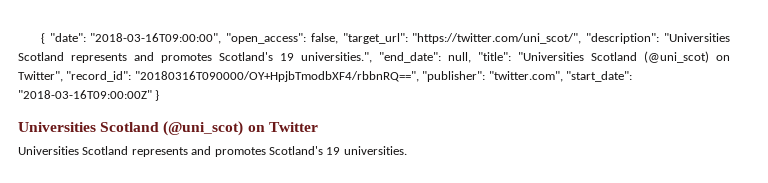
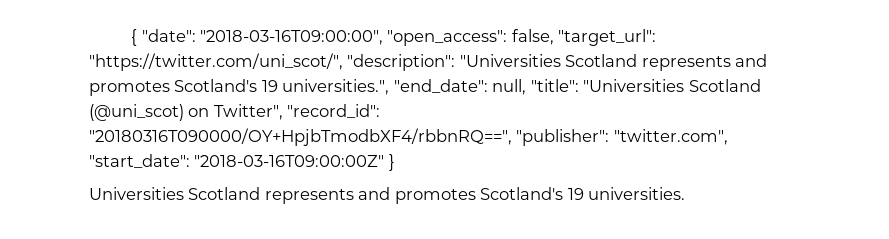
- Universities Scotland (@uni_scot) on Twitter

